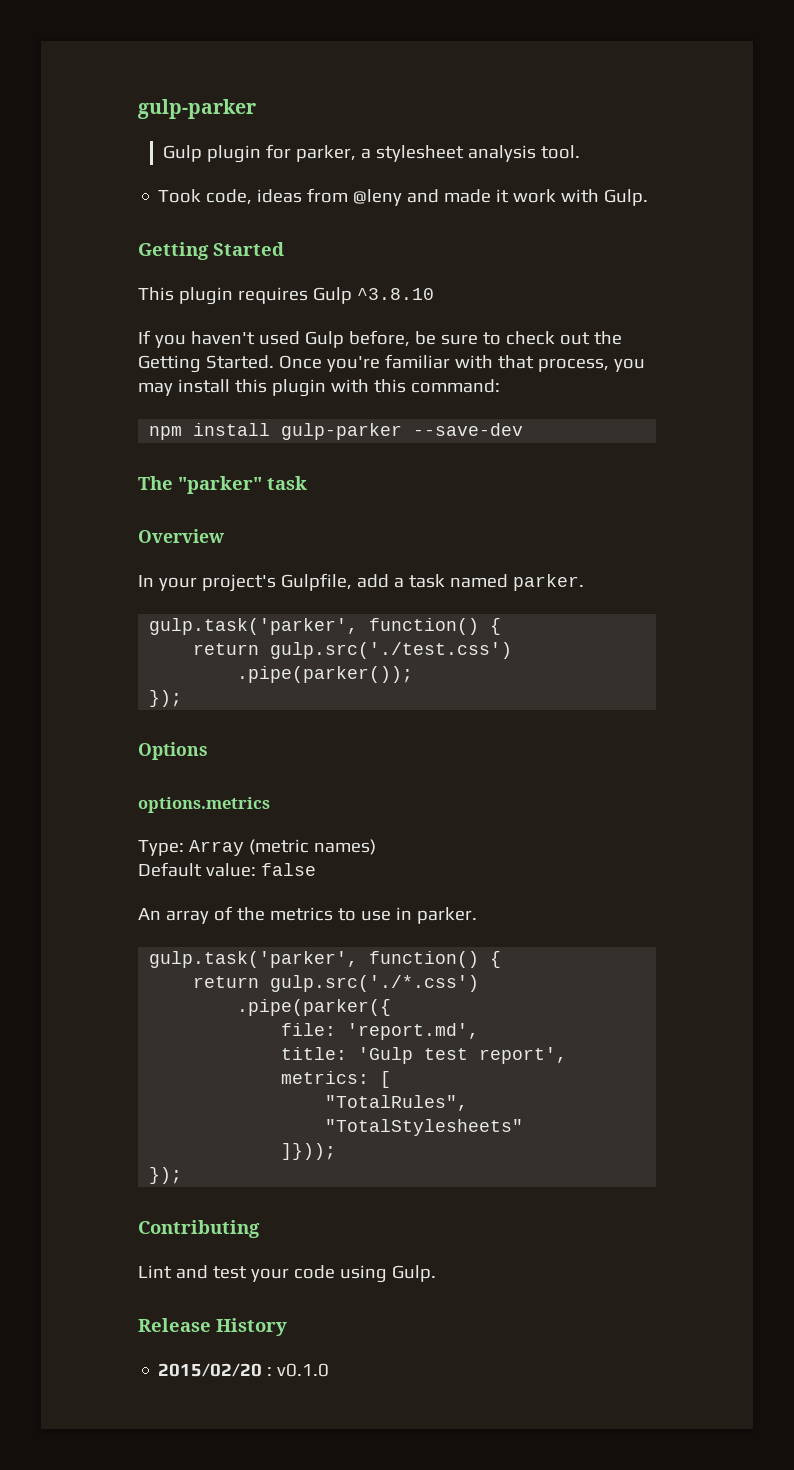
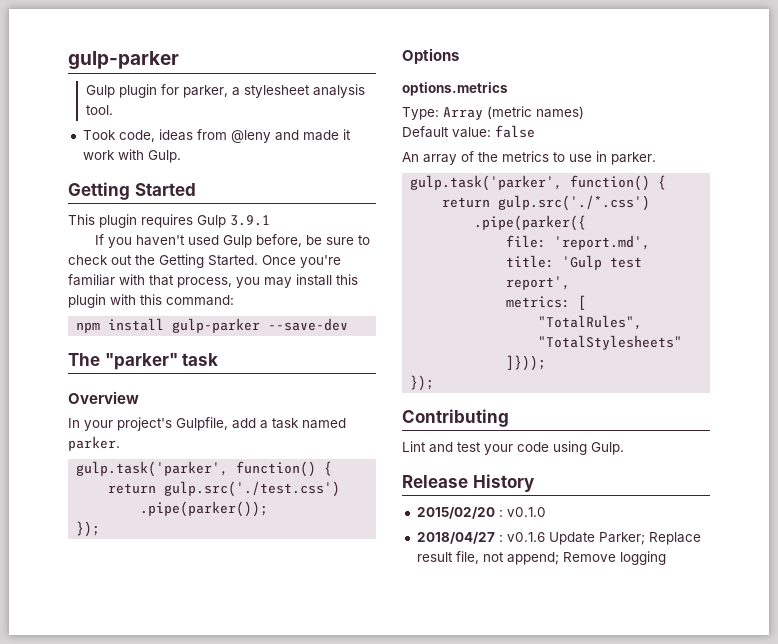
- This plugin requires Gulp ^3.8.10
+ This plugin requires Gulp 3.9.1
+ 2018/04/27 : v0.1.6 Update Parker; Replace result file, not append; Remove logging

